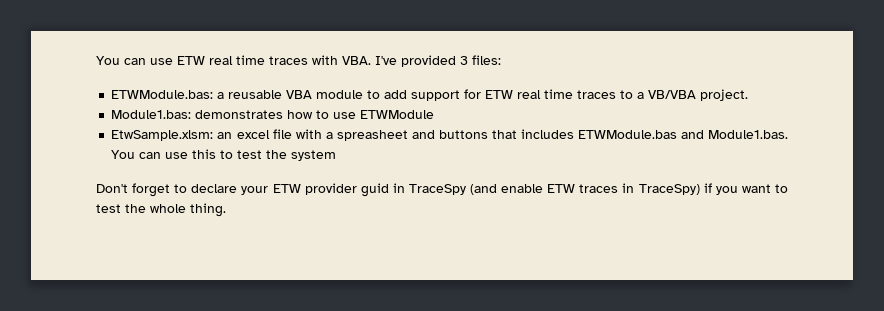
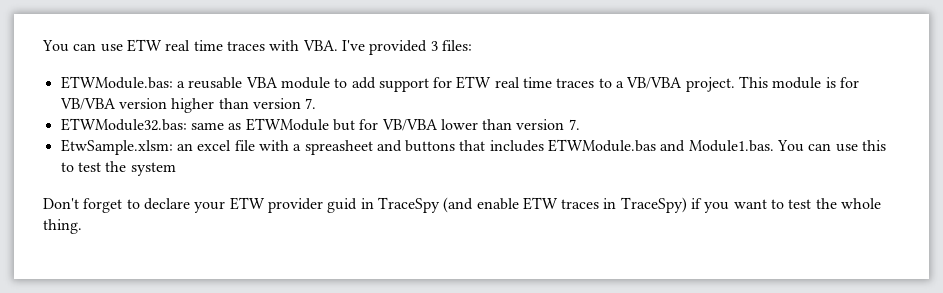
- ETWModule.bas: a reusable VBA module to add support for ETW real time traces to a VB/VBA project.
- Module1.bas: demonstrates how to use ETWModule
+ ETWModule.bas: a reusable VBA module to add support for ETW real time traces to a VB/VBA project. This module is for VB/VBA version higher than version 7.
+ ETWModule32.bas: same as ETWModule but for VB/VBA lower than version 7.

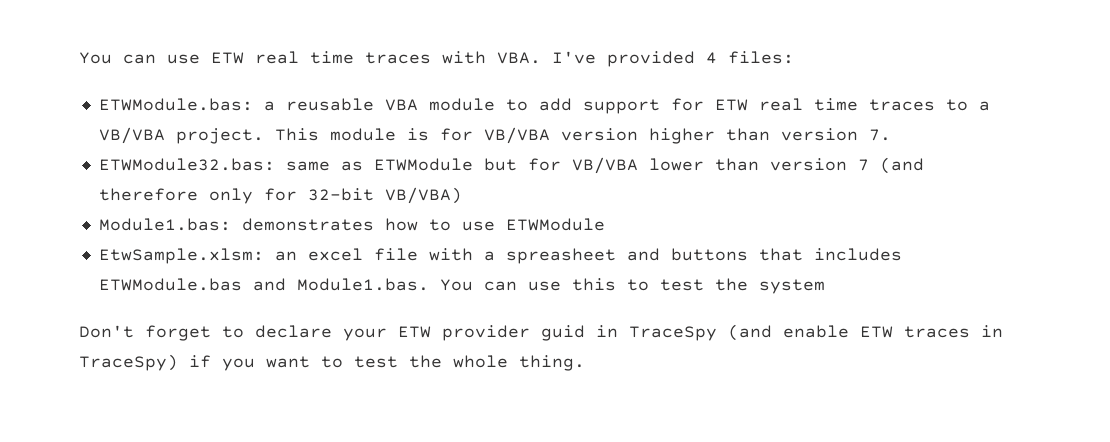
- You can use ETW real time traces with VBA. I've provided 3 files:
+ You can use ETW real time traces with VBA. I've provided 4 files:
- ETWModule32.bas: same as ETWModule but for VB/VBA lower than version 7.
+ ETWModule32.bas: same as ETWModule but for VB/VBA lower than version 7 (and therefore only for 32-bit VB/VBA)
+ Module1.bas: demonstrates how to use ETWModule

